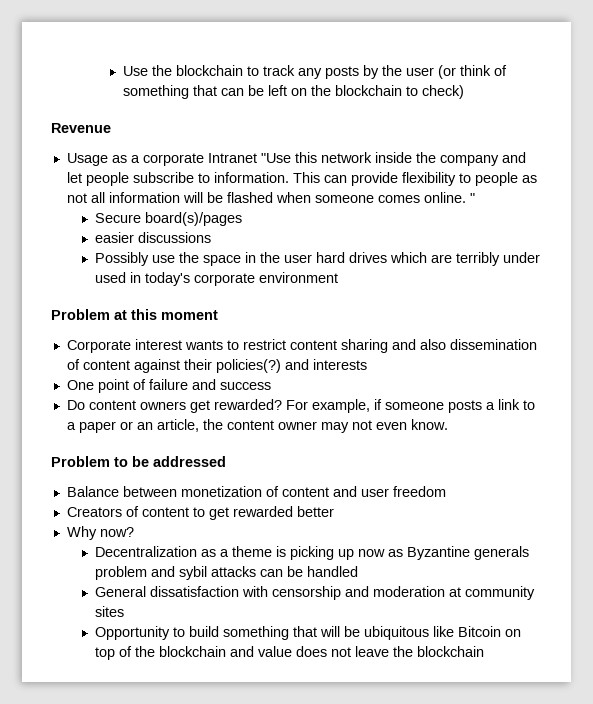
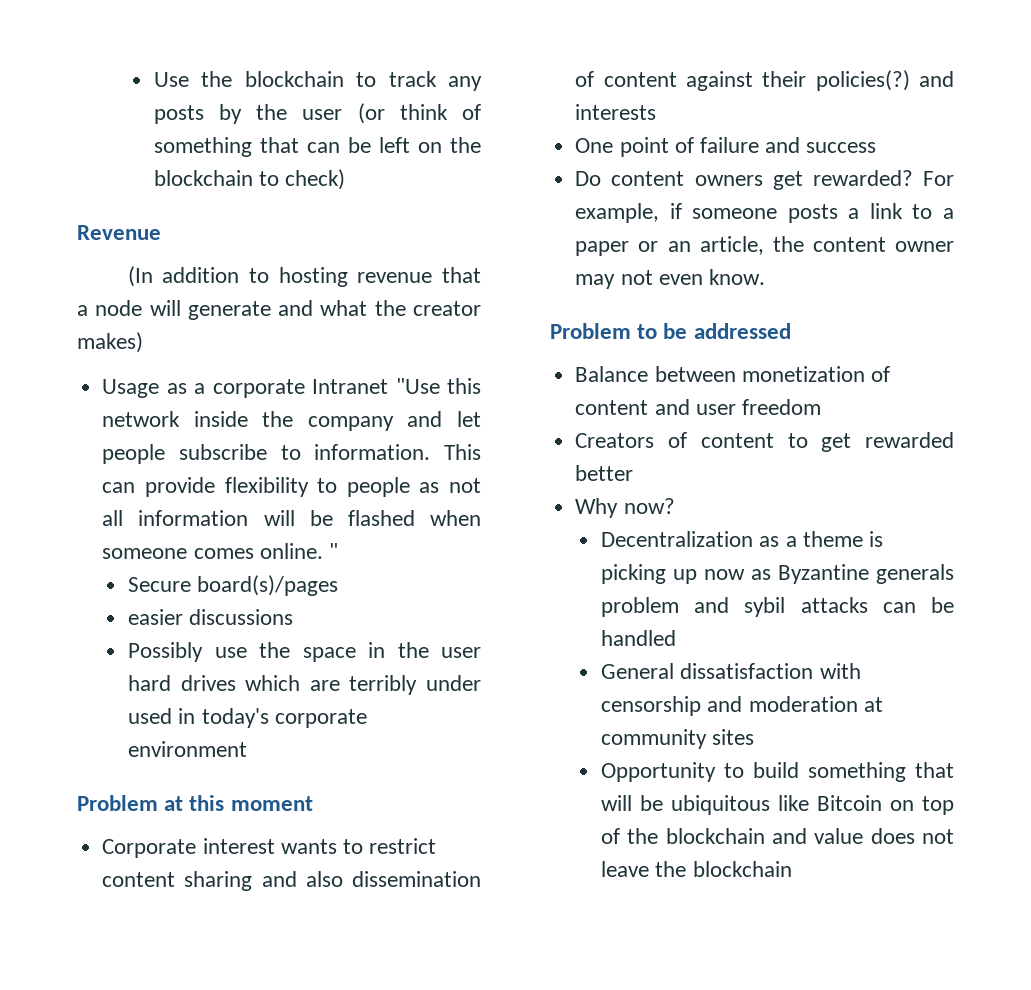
+ (In addition to hosting revenue that a node will generate and what the creator makes)

